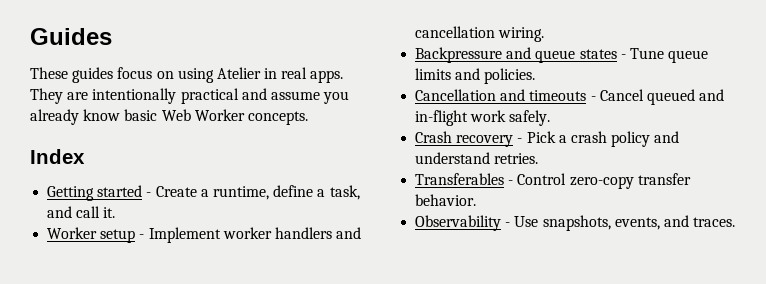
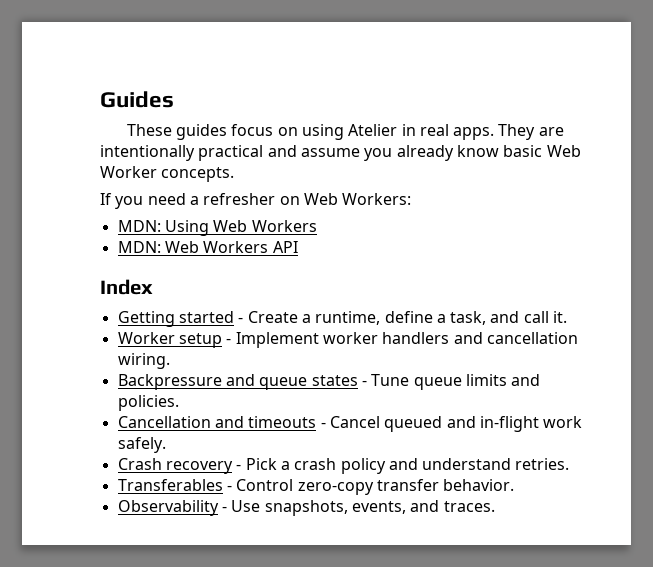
+ If you need a refresher on Web Workers:
+ MDN: Using Web Workers
+ MDN: Web Workers API

